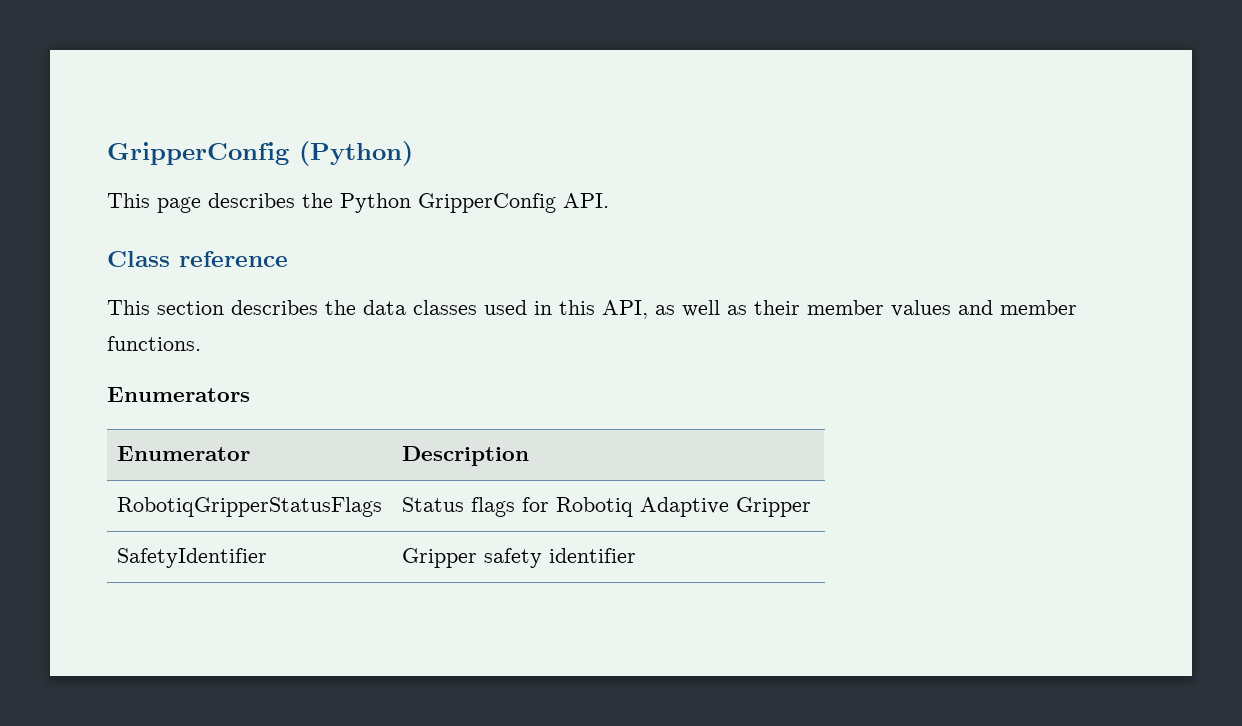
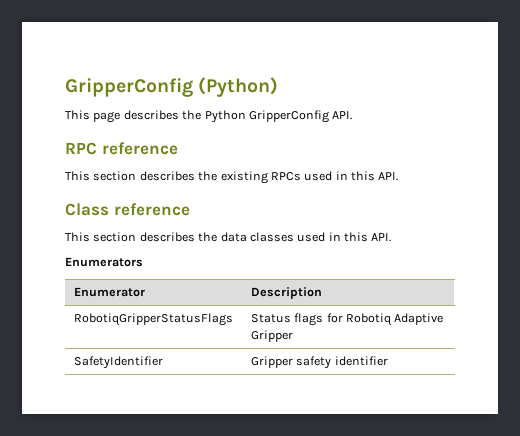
+ RPC reference
+ This section describes the existing RPCs used in this API.
- This section describes the data classes used in this API, as well as their member values and member functions.
+ This section describes the data classes used in this API.

